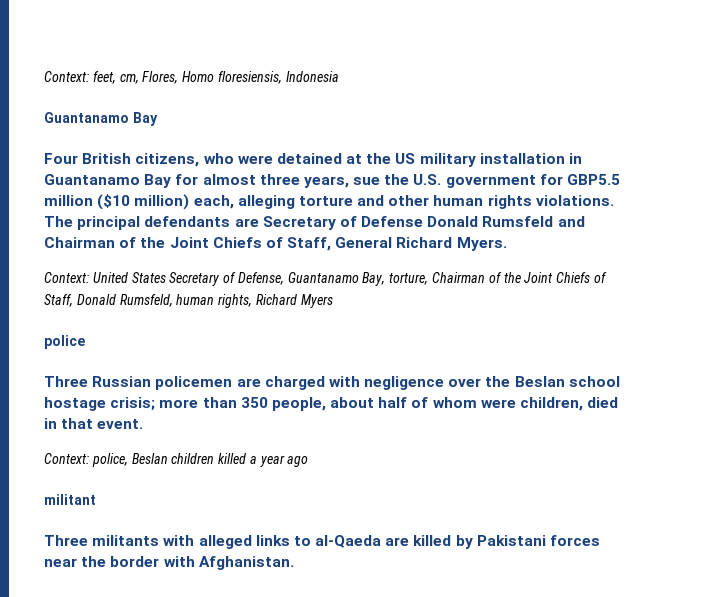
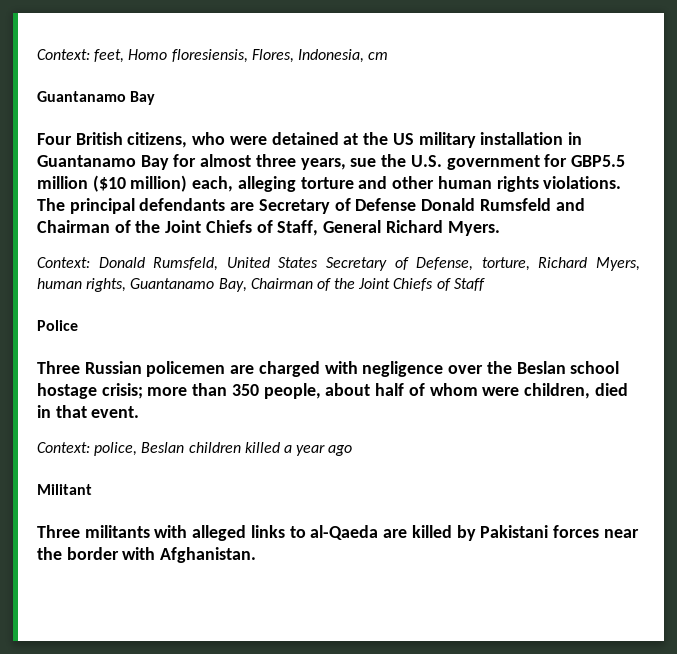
- Context: feet, cm, Flores, Homo floresiensis, Indonesia
+ Context: feet, Homo floresiensis, Flores, Indonesia, cm
- Context: United States Secretary of Defense, Guantanamo Bay, torture, Chairman of the Joint Chiefs of Staff, Donald Rumsfeld, human rights, Richard Myers
- police
+ Context: Donald Rumsfeld, United States Secretary of Defense, torture, Richard Myers, human rights, Guantanamo Bay, Chairman of the Joint Chiefs of Staff
+ Police
- militant
+ Militant

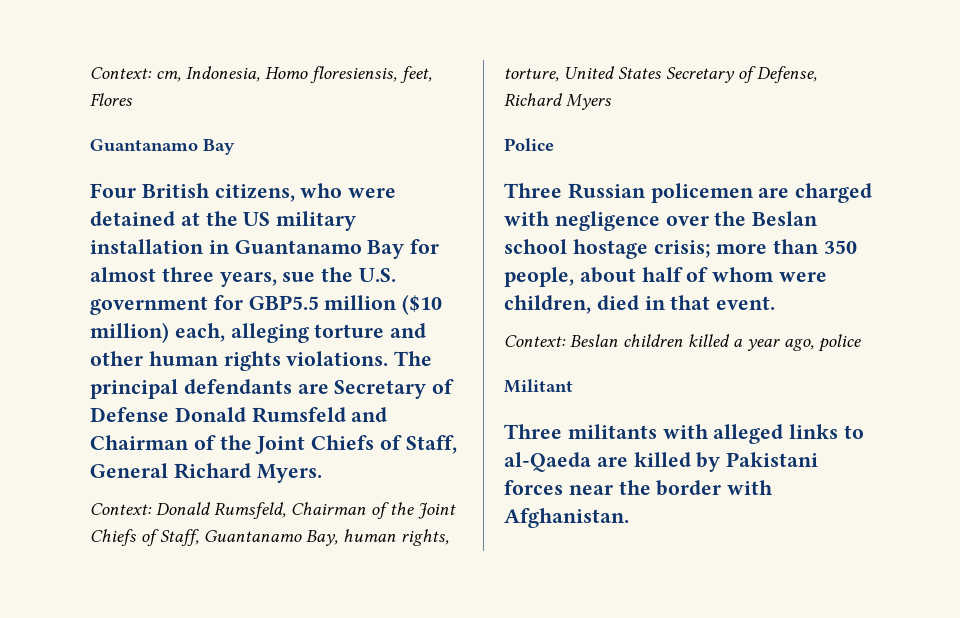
- Context: feet, Homo floresiensis, Flores, Indonesia, cm
+ Context: cm, Indonesia, Homo floresiensis, feet, Flores
- Context: Donald Rumsfeld, United States Secretary of Defense, torture, Richard Myers, human rights, Guantanamo Bay, Chairman of the Joint Chiefs of Staff
+ Context: Donald Rumsfeld, Chairman of the Joint Chiefs of Staff, Guantanamo Bay, human rights, torture, United States Secretary of Defense, Richard Myers
- Context: police, Beslan children killed a year ago
+ Context: Beslan children killed a year ago, police

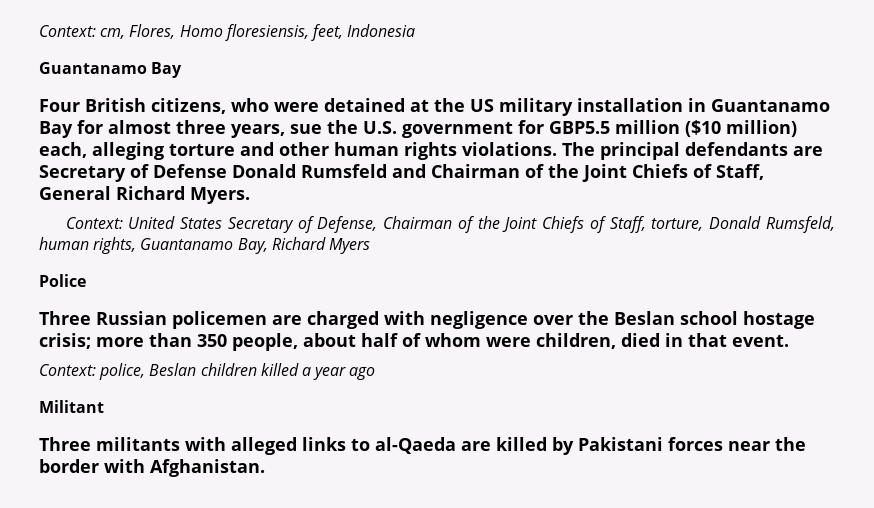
- Context: cm, Indonesia, Homo floresiensis, feet, Flores
+ Context: cm, Flores, Homo floresiensis, feet, Indonesia
- Context: Donald Rumsfeld, Chairman of the Joint Chiefs of Staff, Guantanamo Bay, human rights, torture, United States Secretary of Defense, Richard Myers
+ Context: United States Secretary of Defense, Chairman of the Joint Chiefs of Staff, torture, Donald Rumsfeld, human rights, Guantanamo Bay, Richard Myers
- Context: Beslan children killed a year ago, police
+ Context: police, Beslan children killed a year ago

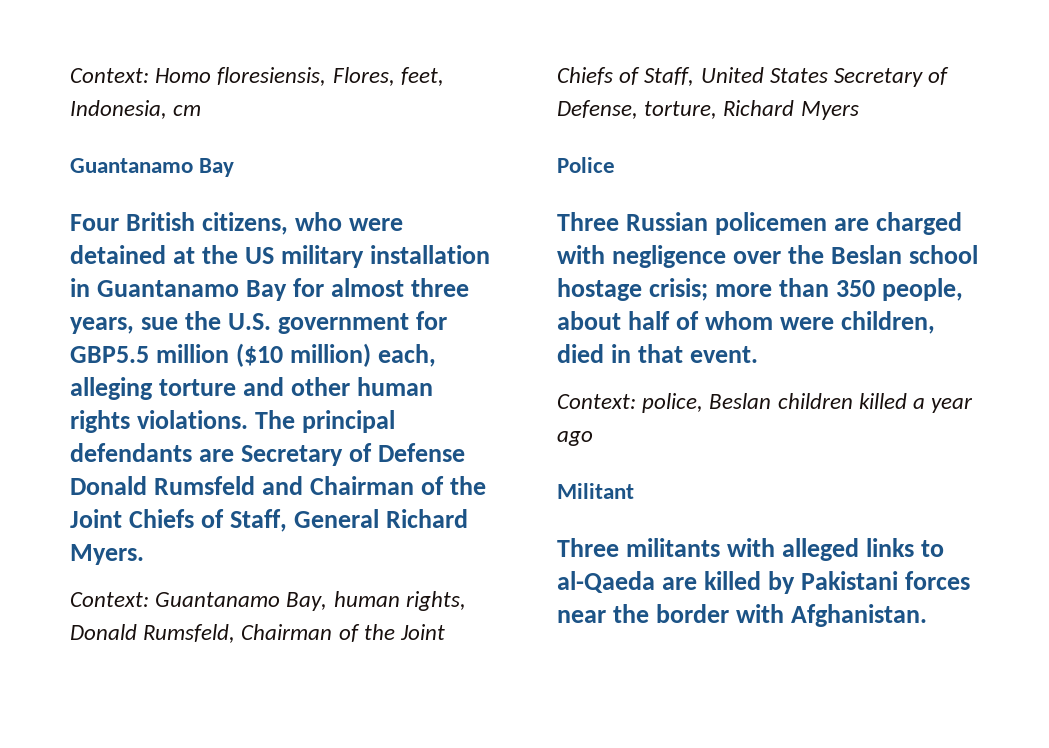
- Context: cm, Flores, Homo floresiensis, feet, Indonesia
+ Context: Homo floresiensis, Flores, feet, Indonesia, cm
- Context: United States Secretary of Defense, Chairman of the Joint Chiefs of Staff, torture, Donald Rumsfeld, human rights, Guantanamo Bay, Richard Myers
+ Context: Guantanamo Bay, human rights, Donald Rumsfeld, Chairman of the Joint Chiefs of Staff, United States Secretary of Defense, torture, Richard Myers

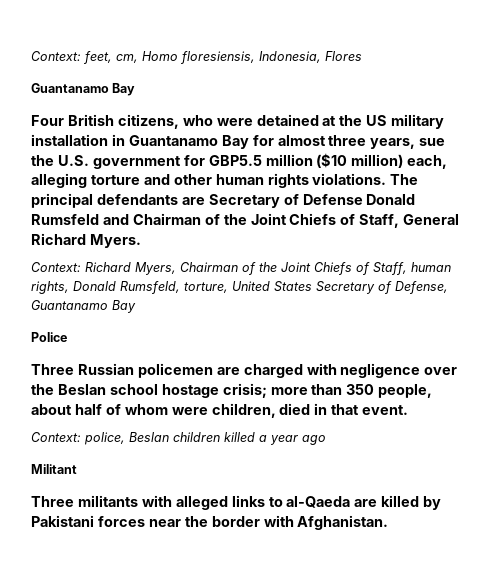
- Context: Homo floresiensis, Flores, feet, Indonesia, cm
+ Context: feet, cm, Homo floresiensis, Indonesia, Flores
- Context: Guantanamo Bay, human rights, Donald Rumsfeld, Chairman of the Joint Chiefs of Staff, United States Secretary of Defense, torture, Richard Myers
+ Context: Richard Myers, Chairman of the Joint Chiefs of Staff, human rights, Donald Rumsfeld, torture, United States Secretary of Defense, Guantanamo Bay

